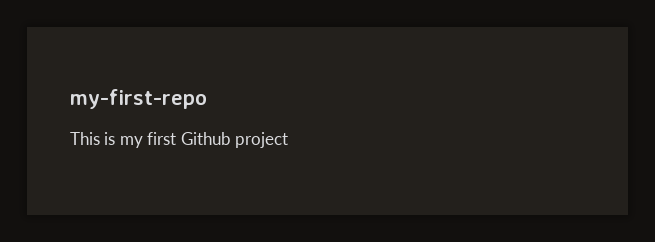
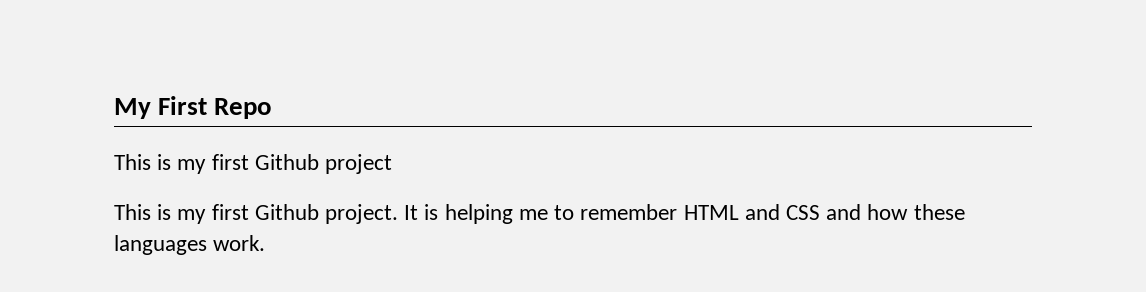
- my-first-repo
+ My First Repo
+ This is my first Github project. It is helping me to remember HTML and CSS and how these languages work.

